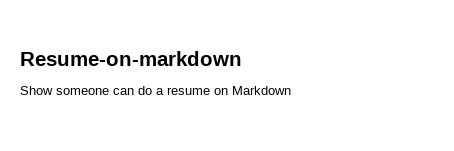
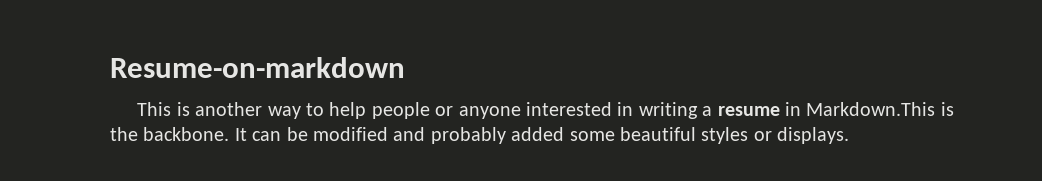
- Show someone can do a resume on Markdown
+ This is another way to help people or anyone interested in writing a resume in Markdown.This is the backbone. It can be modified and probably added some beautiful styles or displays.

